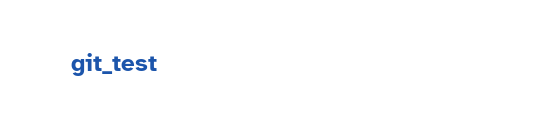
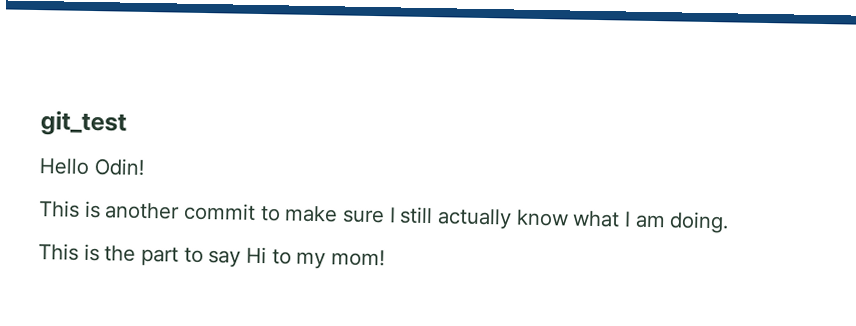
+ Hello Odin!
+ This is another commit to make sure I still actually know what I am doing.
+ This is the part to say Hi to my mom!

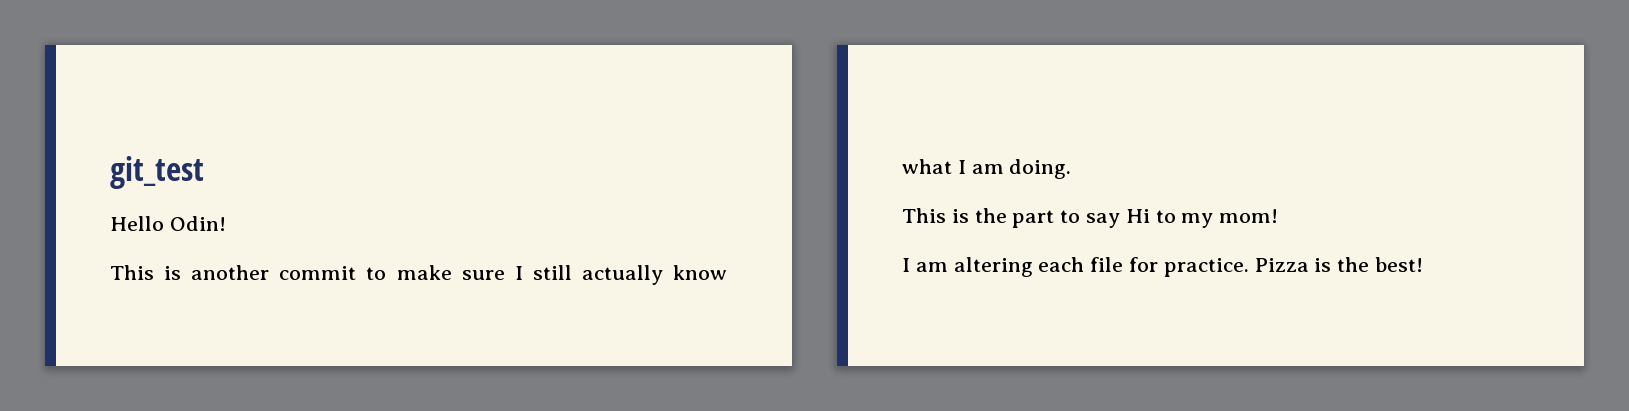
+ I am altering each file for practice. Pizza is the best!

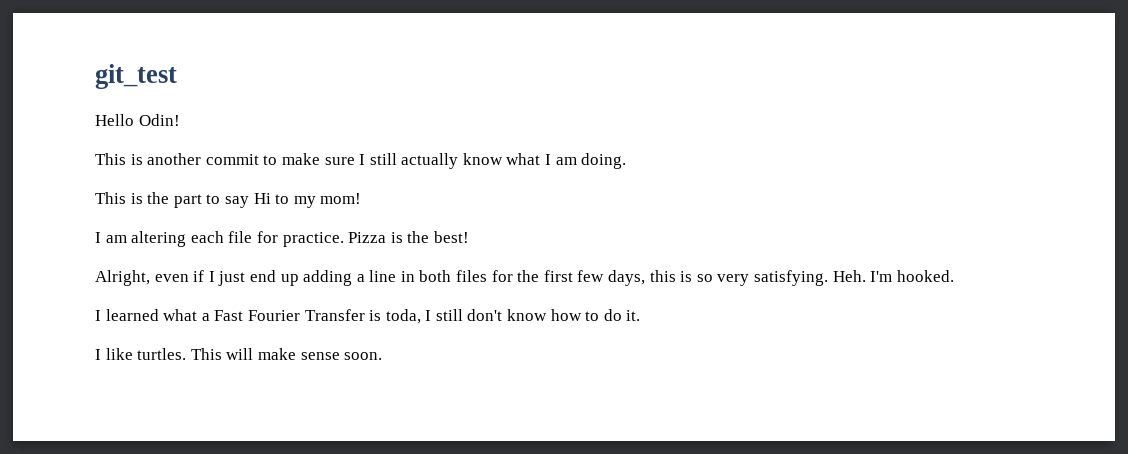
+ Alright, even if I just end up adding a line in both files for the first few days, this is so very satisfying. Heh. I'm hooked.
+ I learned what a Fast Fourier Transfer is toda, I still don't know how to do it.
+ I like turtles. This will make sense soon.

